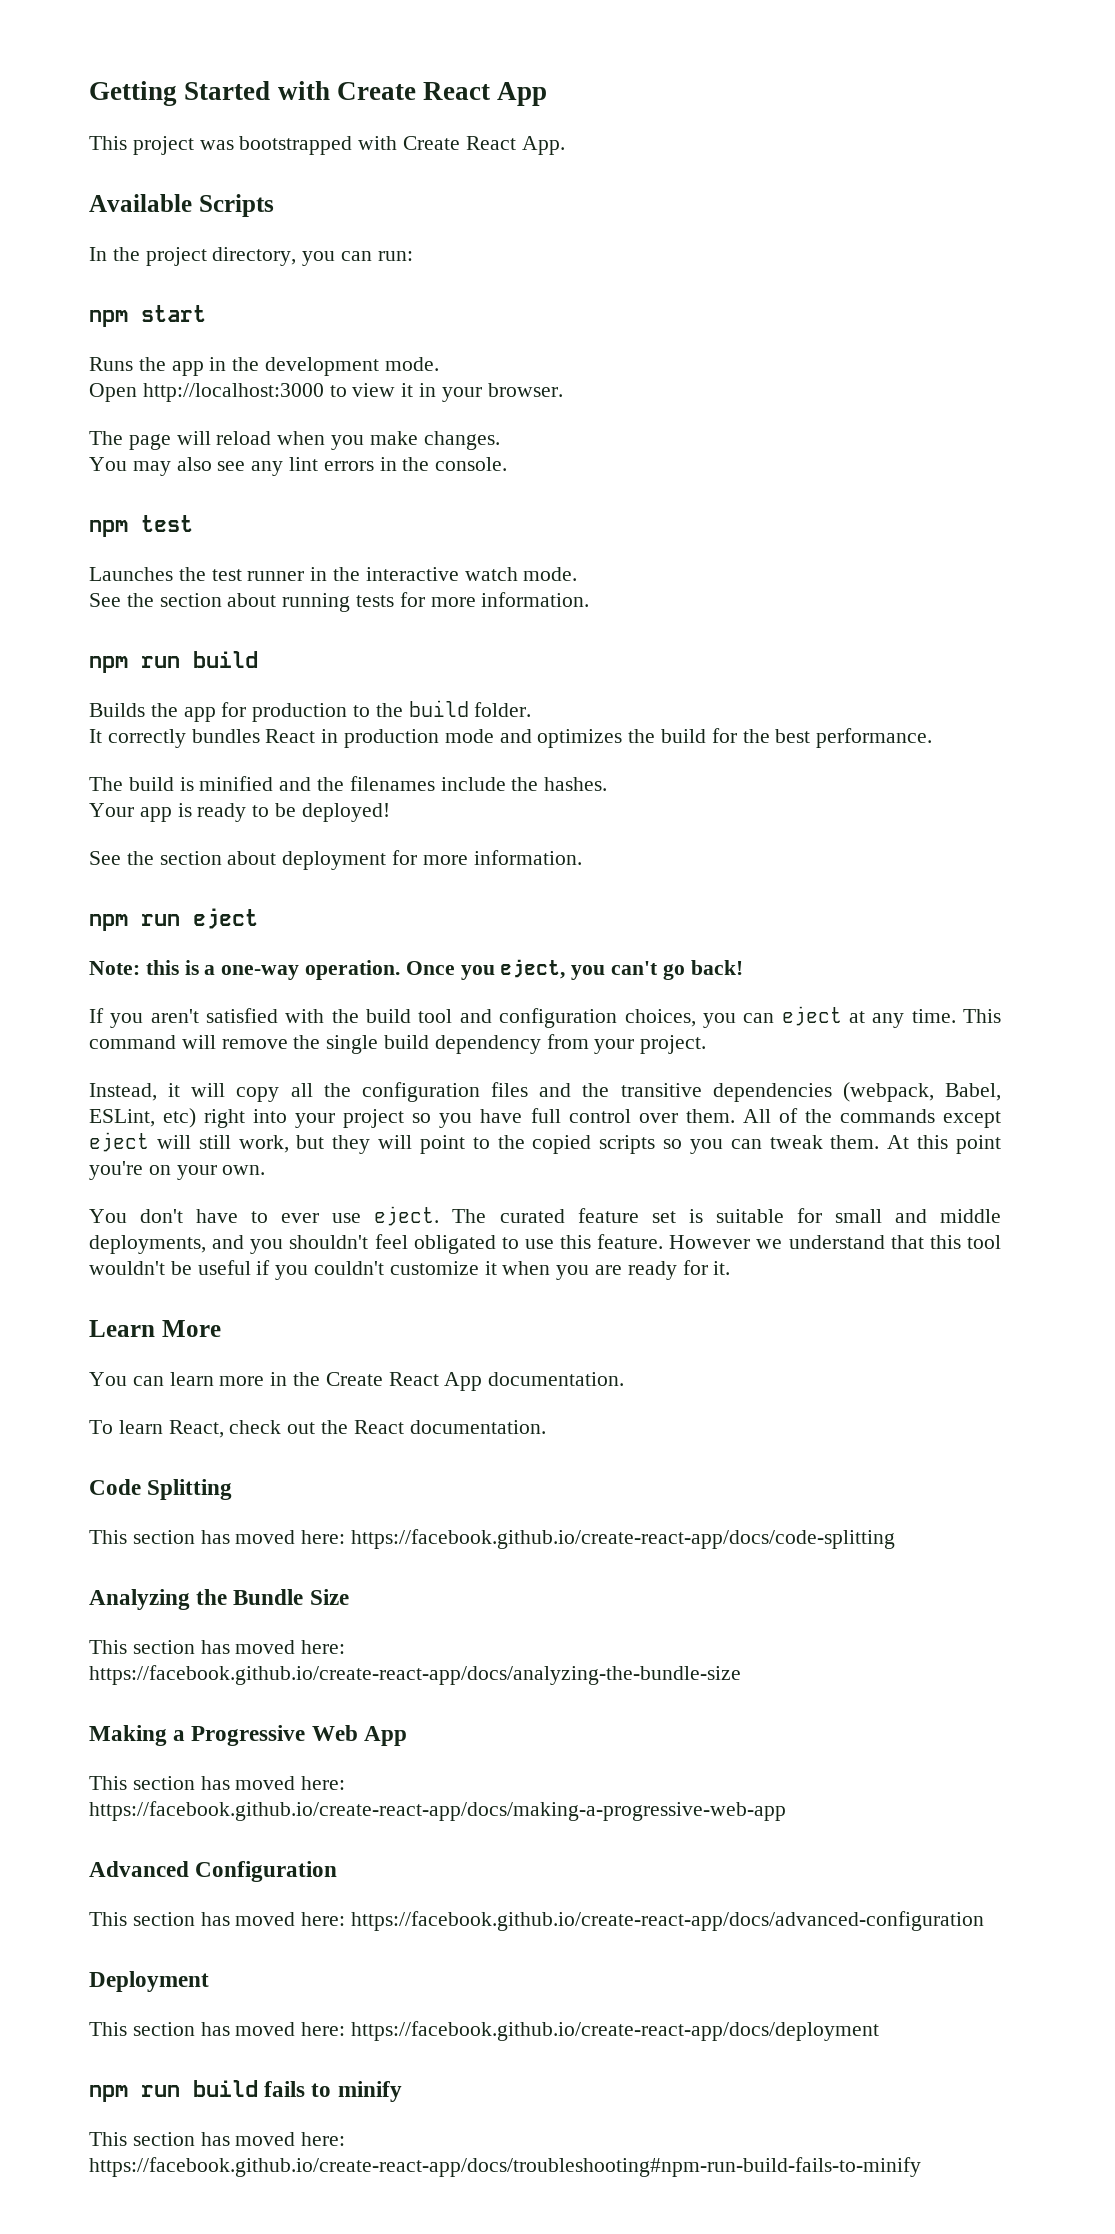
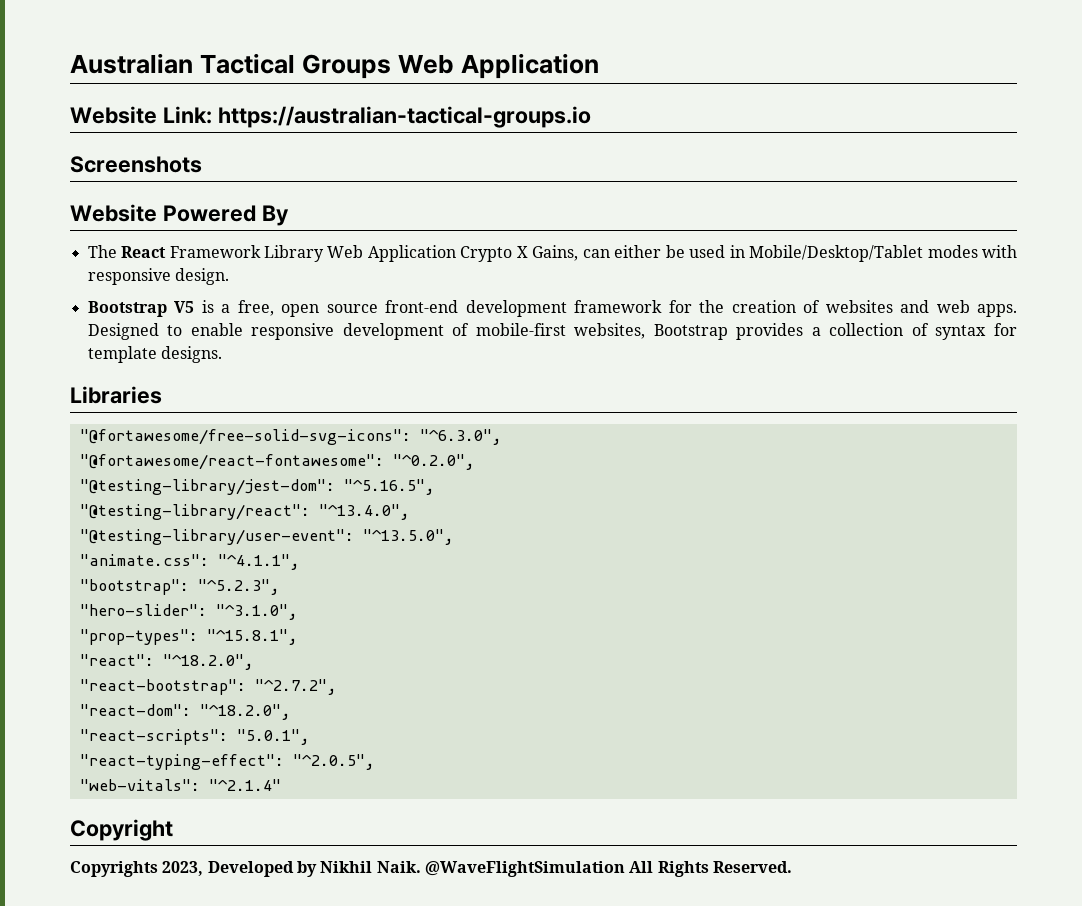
- Getting Started with Create React App
- This project was bootstrapped with Create React App.
- Available Scripts
- In the project directory, you can run:
- npm start
- Runs the app in the development mode.
- Open http://localhost:3000 to view it in your browser.
- The page will reload when you make changes.
- You may also see any lint errors in the console.
- npm test
- Launches the test runner in the interactive watch mode.
- See the section about running tests for more information.
- npm run build
- Builds the app for production to the build folder.
- It correctly bundles React in production mode and optimizes the build for the best performance.
- The build is minified and the filenames include the hashes.
- Your app is ready to be deployed!
- See the section about deployment for more information.
- npm run eject
- Note: this is a one-way operation. Once you eject, you can't go back!
- If you aren't satisfied with the build tool and configuration choices, you can eject at any time. This command will remove the single build dependency from your project.
- Instead, it will copy all the configuration files and the transitive dependencies (webpack, Babel, ESLint, etc) right into your project so you have full control over them. All of the commands except eject will still work, but they will point to the copied scripts so you can tweak them. At this point you're on your own.
- You don't have to ever use eject. The curated feature set is suitable for small and middle deployments, and you shouldn't feel obligated to use this feature. However we understand that this tool wouldn't be useful if you couldn't customize it when you are ready for it.
- Learn More
- You can learn more in the Create React App documentation.
- To learn React, check out the React documentation.
- Code Splitting
- This section has moved here: https://facebook.github.io/create-react-app/docs/code-splitting
- Analyzing the Bundle Size
- This section has moved here: https://facebook.github.io/create-react-app/docs/analyzing-the-bundle-size
- Making a Progressive Web App
- This section has moved here: https://facebook.github.io/create-react-app/docs/making-a-progressive-web-app
- Advanced Configuration
- This section has moved here: https://facebook.github.io/create-react-app/docs/advanced-configuration
- Deployment
- This section has moved here: https://facebook.github.io/create-react-app/docs/deployment
- npm run build fails to minify
- This section has moved here: https://facebook.github.io/create-react-app/docs/troubleshooting#npm-run-build-fails-to-minify
+ Australian Tactical Groups Web Application
+ Website Link: https://australian-tactical-groups.io
+ Screenshots
+ Website Powered By
+ The React Framework Library Web Application Crypto X Gains, can either be used in Mobile/Desktop/Tablet modes with responsive design.
+ Bootstrap V5 is a free, open source front-end development framework for the creation of websites and web apps. Designed to enable responsive development of mobile-first websites, Bootstrap provides a collection of syntax for template designs.
+ Libraries
+ "@fortawesome/free-solid-svg-icons": "^6.3.0",
+ "@fortawesome/react-fontawesome": "^0.2.0",
+ "@testing-library/jest-dom": "^5.16.5",
+ "@testing-library/react": "^13.4.0",
+ "@testing-library/user-event": "^13.5.0",
+ "animate.css": "^4.1.1",
+ "bootstrap": "^5.2.3",
+ "hero-slider": "^3.1.0",
+ "prop-types": "^15.8.1",
+ "react": "^18.2.0",
+ "react-bootstrap": "^2.7.2",
+ "react-dom": "^18.2.0",
+ "react-scripts": "5.0.1",
+ "react-typing-effect": "^2.0.5",
+ "web-vitals": "^2.1.4"
+ Copyright
+ Copyrights 2023, Developed by Nikhil Naik. @WaveFlightSimulation All Rights Reserved.

